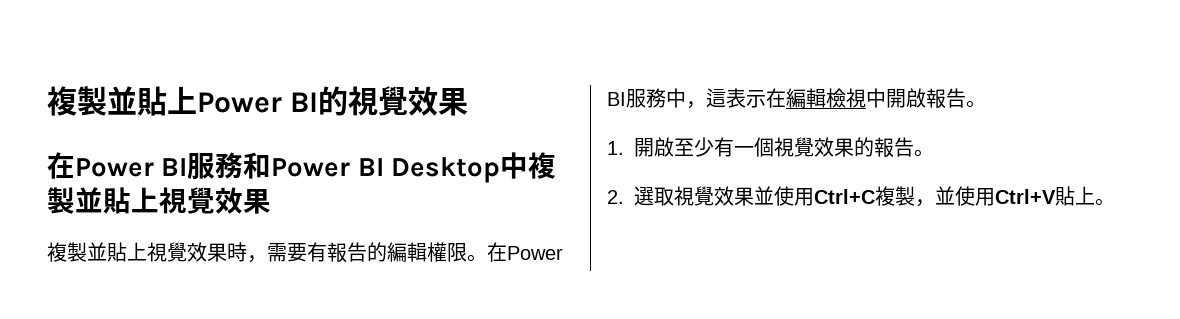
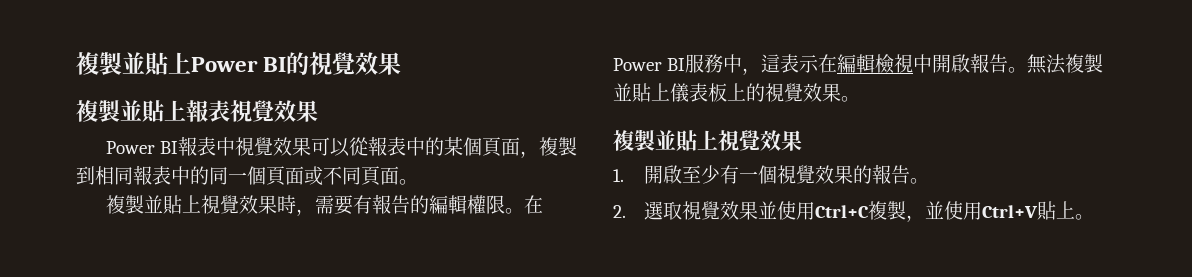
- 在Power BI服務和Power BI Desktop中複製並貼上視覺效果
+ 複製並貼上報表視覺效果
+ Power BI報表中視覺效果可以從報表中的某個頁面，複製到相同報表中的同一個頁面或不同頁面。
+ 無法複製並貼上儀表板上的視覺效果。
+ 複製並貼上視覺效果

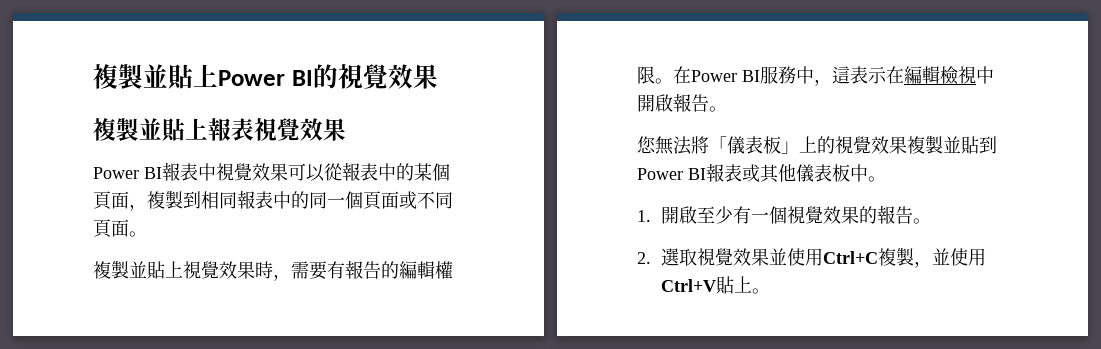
- 在Power BI服務中，這表示在編輯檢視中開啟報告。無法複製並貼上儀表板上的視覺效果。
- 複製並貼上視覺效果
+ 在Power BI服務中，這表示在編輯檢視中開啟報告。
+ 您無法將「儀表板」上的視覺效果複製並貼到Power BI報表或其他儀表板中。

